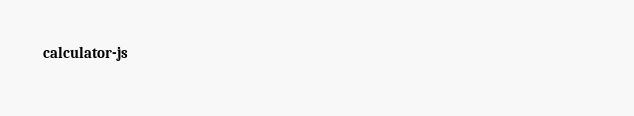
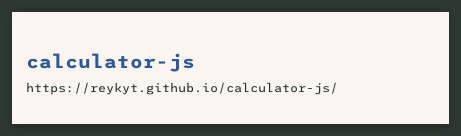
+ https://reykyt.github.io/calculator-js/

